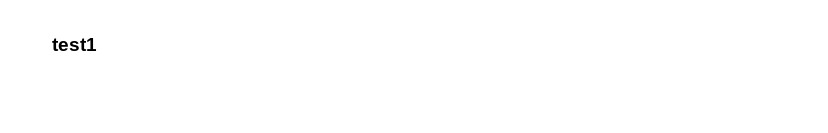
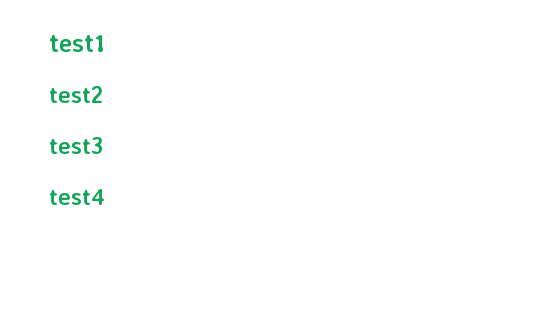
+ test2
+ test3
+ test4

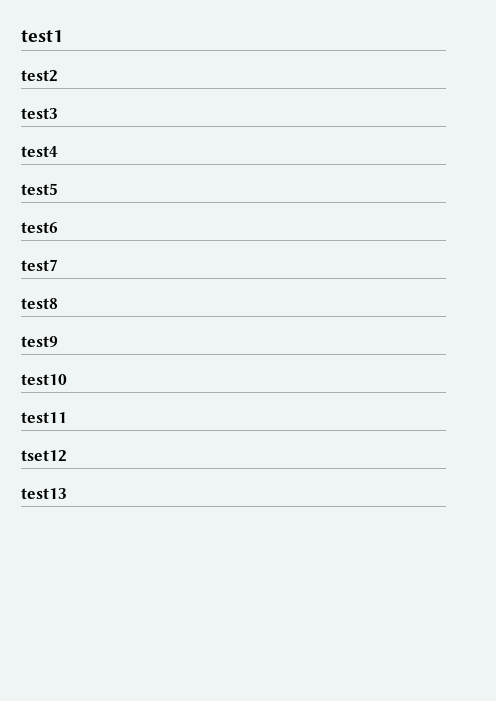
+ test5
+ test6
+ test7
+ test8
+ test9
+ test10
+ test11
+ tset12
+ test13

